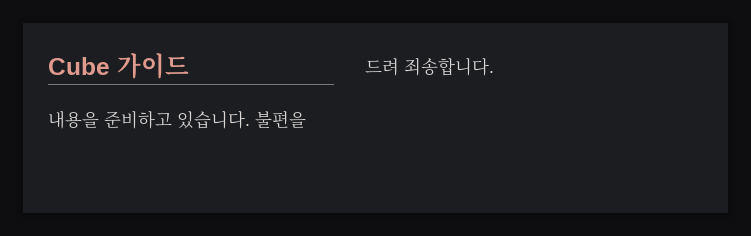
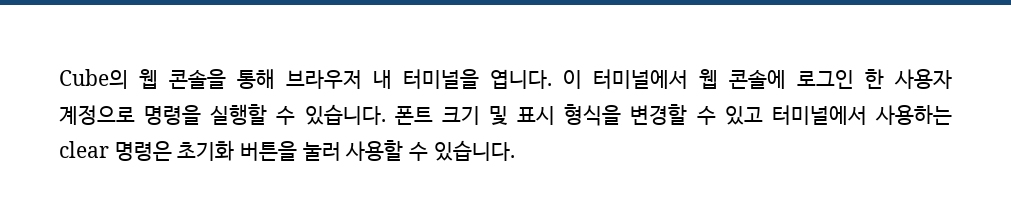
- Cube 가이드
- 내용을 준비하고 있습니다. 불편을 드려 죄송합니다.
+ Cube의 웹 콘솔을 통해 브라우저 내 터미널을 엽니다. 이 터미널에서 웹 콘솔에 로그인 한 사용자 계정으로 명령을 실행할 수 있습니다. 폰트 크기 및 표시 형식을 변경할 수 있고 터미널에서 사용하는 clear 명령은 초기화 버튼을 눌러 사용할 수 있습니다.

